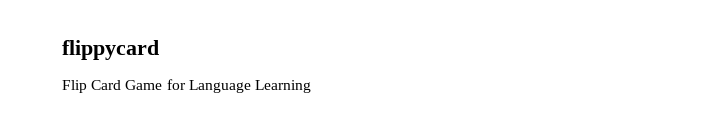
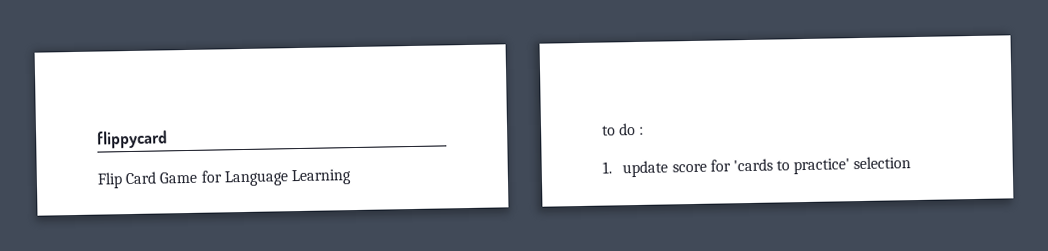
+ to do :
+ 1. update score for 'cards to practice' selection

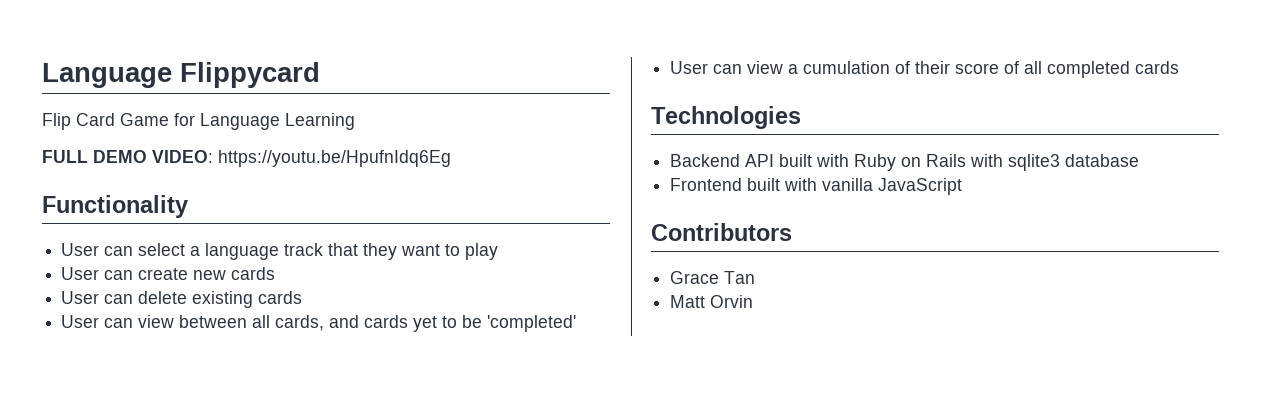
- flippycard
+ Language Flippycard
- to do :
- 1. update score for 'cards to practice' selection
+ FULL DEMO VIDEO: https://youtu.be/HpufnIdq6Eg
+ Functionality
+ User can select a language track that they want to play
+ User can create new cards
+ User can delete existing cards
+ User can view between all cards, and cards yet to be 'completed'
+ User can view a cumulation of their score of all completed cards
+ Technologies
+ Backend API built with Ruby on Rails with sqlite3 database
+ Frontend built with vanilla JavaScript
+ Contributors
+ Grace Tan
+ Matt Orvin

